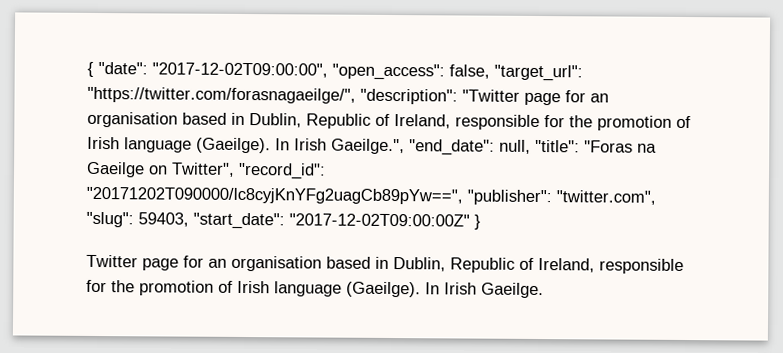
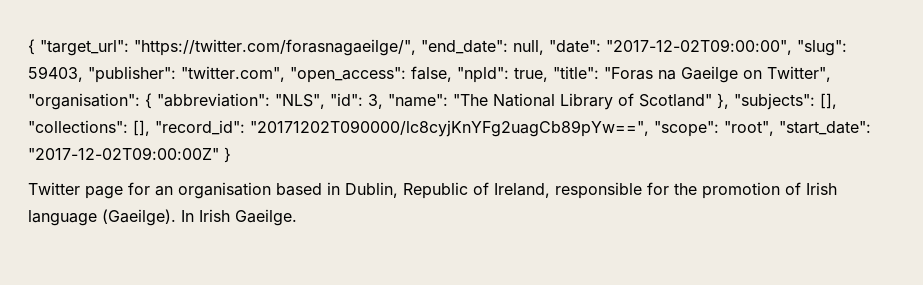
- { "date": "2017-12-02T09:00:00", "open_access": false, "target_url": "https://twitter.com/forasnagaeilge/", "description": "Twitter page for an organisation based in Dublin, Republic of Ireland, responsible for the promotion of Irish language (Gaeilge). In Irish Gaeilge.", "end_date": null, "title": "Foras na Gaeilge on Twitter", "record_id": "20171202T090000/lc8cyjKnYFg2uagCb89pYw==", "publisher": "twitter.com", "slug": 59403, "start_date": "2017-12-02T09:00:00Z" }
+ { "target_url": "https://twitter.com/forasnagaeilge/", "end_date": null, "date": "2017-12-02T09:00:00", "slug": 59403, "publisher": "twitter.com", "open_access": false, "npld": true, "title": "Foras na Gaeilge on Twitter", "organisation": { "abbreviation": "NLS", "id": 3, "name": "The National Library of Scotland" }, "subjects": [], "collections": [], "record_id": "20171202T090000/lc8cyjKnYFg2uagCb89pYw==", "scope": "root", "start_date": "2017-12-02T09:00:00Z" }

